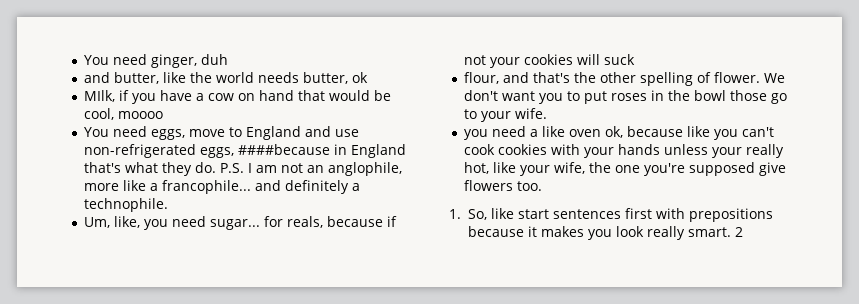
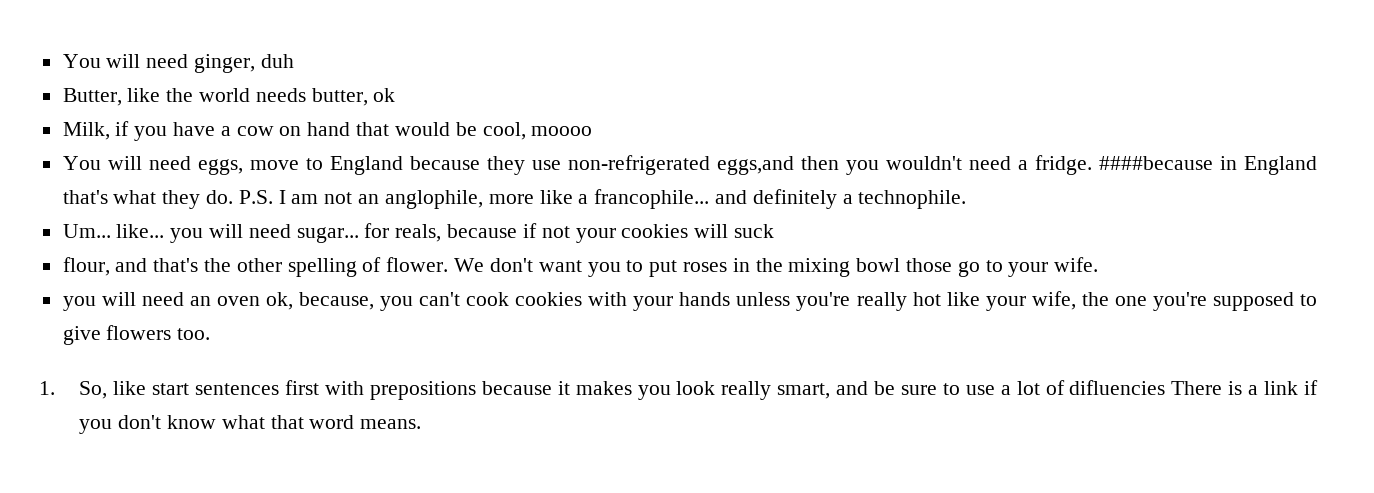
- You need ginger, duh
+ You will need ginger, duh
- and butter, like the world needs butter, ok
+ Butter, like the world needs butter, ok
- MIlk, if you have a cow on hand that would be cool, moooo
+ Milk, if you have a cow on hand that would be cool, moooo
- You need eggs, move to England and use non-refrigerated eggs, ####because in England that's what they do.
+ You will need eggs, move to England because they use non-refrigerated eggs,and then you wouldn't need a fridge. ####because in England that's what they do.
- Um, like, you need sugar... for reals, because if not your cookies will suck
+ Um... like... you will need sugar... for reals, because if not your cookies will suck
- We don't want you to put roses in the bowl those go to your wife.
+ We don't want you to put roses in the mixing bowl those go to your wife.
- you need a like oven ok, because like you can't cook cookies with your hands unless your really hot, like your wife, the one you're supposed give flowers too.
+ you will need an oven ok, because, you can't cook cookies with your hands unless you're really hot like your wife, the one you're supposed to give flowers too.
- 1. So, like start sentences first with prepositions because it makes you look really smart. 2
+ 1. So, like start sentences first with prepositions because it makes you look really smart, and be sure to use a lot of difluencies There is a link if you don't know what that word means.

